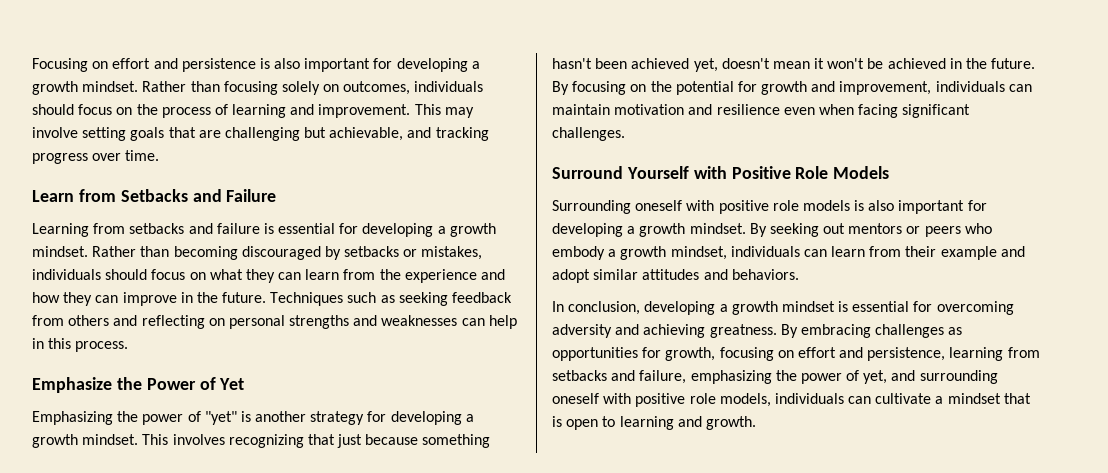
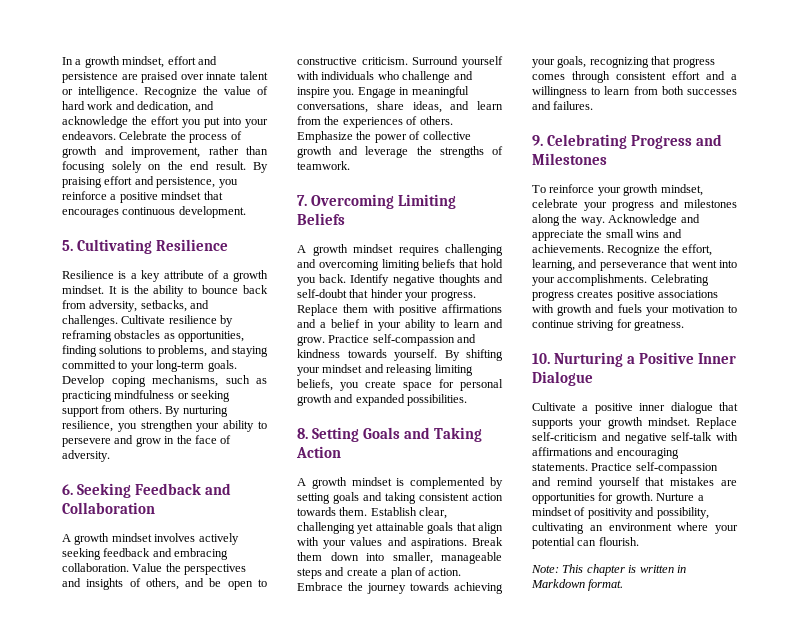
- Focusing on effort and persistence is also important for developing a growth mindset. Rather than focusing solely on outcomes, individuals should focus on the process of learning and improvement. This may involve setting goals that are challenging but achievable, and tracking progress over time.
- Learn from Setbacks and Failure
- Learning from setbacks and failure is essential for developing a growth mindset. Rather than becoming discouraged by setbacks or mistakes, individuals should focus on what they can learn from the experience and how they can improve in the future. Techniques such as seeking feedback from others and reflecting on personal strengths and weaknesses can help in this process.
- Emphasize the Power of Yet
- Emphasizing the power of "yet" is another strategy for developing a growth mindset. This involves recognizing that just because something hasn't been achieved yet, doesn't mean it won't be achieved in the future. By focusing on the potential for growth and improvement, individuals can maintain motivation and resilience even when facing significant challenges.
- Surround Yourself with Positive Role Models
- Surrounding oneself with positive role models is also important for developing a growth mindset. By seeking out mentors or peers who embody a growth mindset, individuals can learn from their example and adopt similar attitudes and behaviors.
- In conclusion, developing a growth mindset is essential for overcoming adversity and achieving greatness. By embracing challenges as opportunities for growth, focusing on effort and persistence, learning from setbacks and failure, emphasizing the power of yet, and surrounding oneself with positive role models, individuals can cultivate a mindset that is open to learning and growth.
+ In a growth mindset, effort and persistence are praised over innate talent or intelligence. Recognize the value of hard work and dedication, and acknowledge the effort you put into your endeavors. Celebrate the process of growth and improvement, rather than focusing solely on the end result. By praising effort and persistence, you reinforce a positive mindset that encourages continuous development.
+ 5. Cultivating Resilience
+ Resilience is a key attribute of a growth mindset. It is the ability to bounce back from adversity, setbacks, and challenges. Cultivate resilience by reframing obstacles as opportunities, finding solutions to problems, and staying committed to your long-term goals. Develop coping mechanisms, such as practicing mindfulness or seeking support from others. By nurturing resilience, you strengthen your ability to persevere and grow in the face of adversity.
+ 6. Seeking Feedback and Collaboration
+ A growth mindset involves actively seeking feedback and embracing collaboration. Value the perspectives and insights of others, and be open to constructive criticism. Surround yourself with individuals who challenge and inspire you. Engage in meaningful conversations, share ideas, and learn from the experiences of others. Emphasize the power of collective growth and leverage the strengths of teamwork.
+ 7. Overcoming Limiting Beliefs
+ A growth mindset requires challenging and overcoming limiting beliefs that hold you back. Identify negative thoughts and self-doubt that hinder your progress. Replace them with positive affirmations and a belief in your ability to learn and grow. Practice self-compassion and kindness towards yourself. By shifting your mindset and releasing limiting beliefs, you create space for personal growth and expanded possibilities.
+ 8. Setting Goals and Taking Action
+ A growth mindset is complemented by setting goals and taking consistent action towards them. Establish clear, challenging yet attainable goals that align with your values and aspirations. Break them down into smaller, manageable steps and create a plan of action. Embrace the journey towards achieving your goals, recognizing that progress comes through consistent effort and a willingness to learn from both successes and failures.
+ 9. Celebrating Progress and Milestones
+ To reinforce your growth mindset, celebrate your progress and milestones along the way. Acknowledge and appreciate the small wins and achievements. Recognize the effort, learning, and perseverance that went into your accomplishments. Celebrating progress creates positive associations with growth and fuels your motivation to continue striving for greatness.
+ 10. Nurturing a Positive Inner Dialogue
+ Cultivate a positive inner dialogue that supports your growth mindset. Replace self-criticism and negative self-talk with affirmations and encouraging statements. Practice self-compassion and remind yourself that mistakes are opportunities for growth. Nurture a mindset of positivity and possibility, cultivating an environment where your potential can flourish.
+ Note: This chapter is written in Markdown format.

